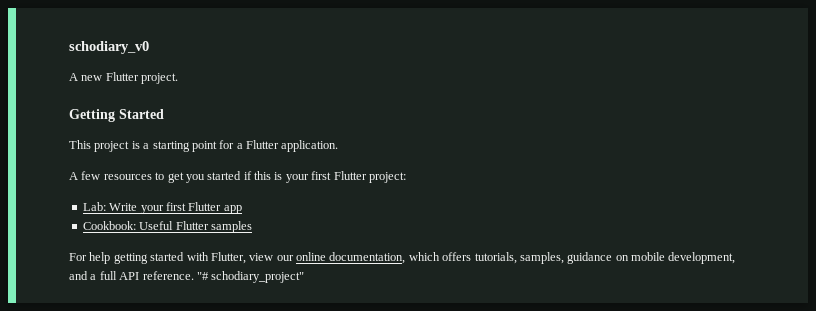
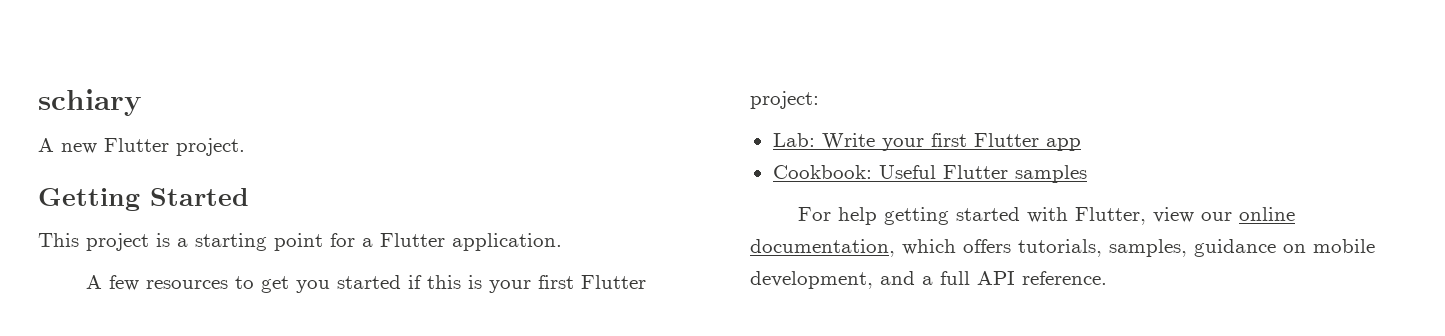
- schodiary_v0
+ schiary
- "# schodiary_project"

